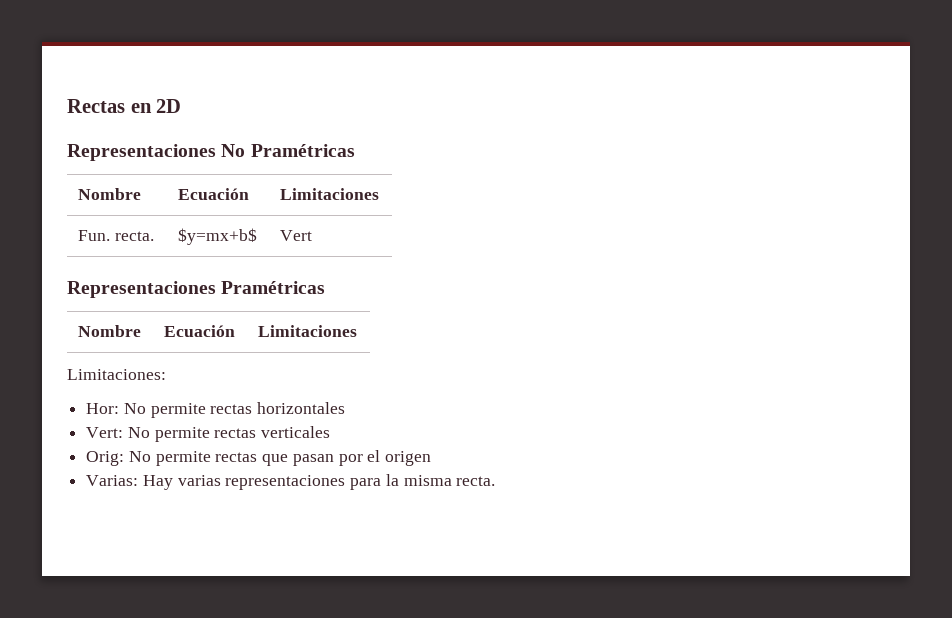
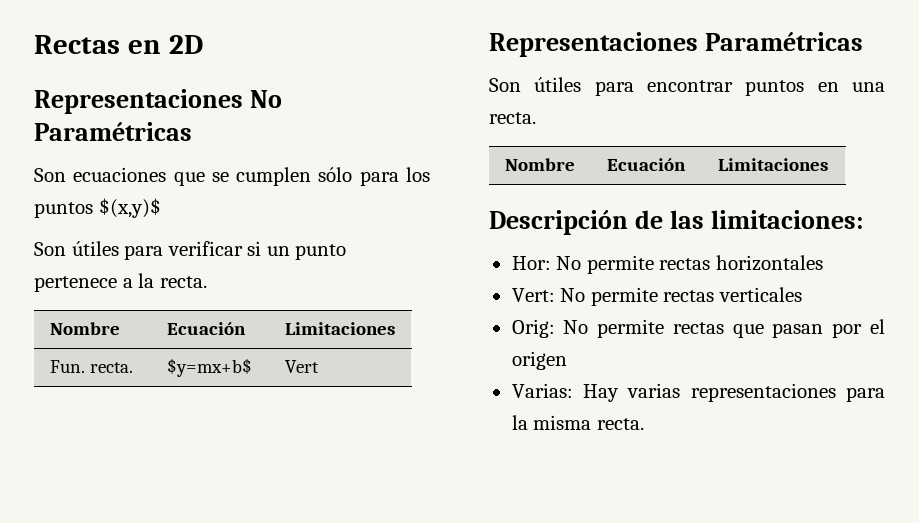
- Representaciones No Pramétricas
+ Representaciones No Paramétricas
+ Son ecuaciones que se cumplen sólo para los puntos $(x,y)$
+ Son útiles para verificar si un punto pertenece a la recta.
- Representaciones Pramétricas
+ Representaciones Paramétricas
+ Son útiles para encontrar puntos en una recta.
  Nombre | Ecuación | Limitaciones
- Limitaciones:
+ Descripción de las limitaciones:

